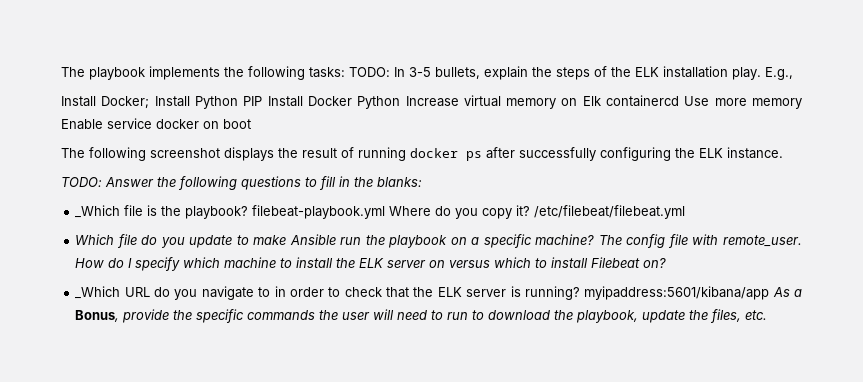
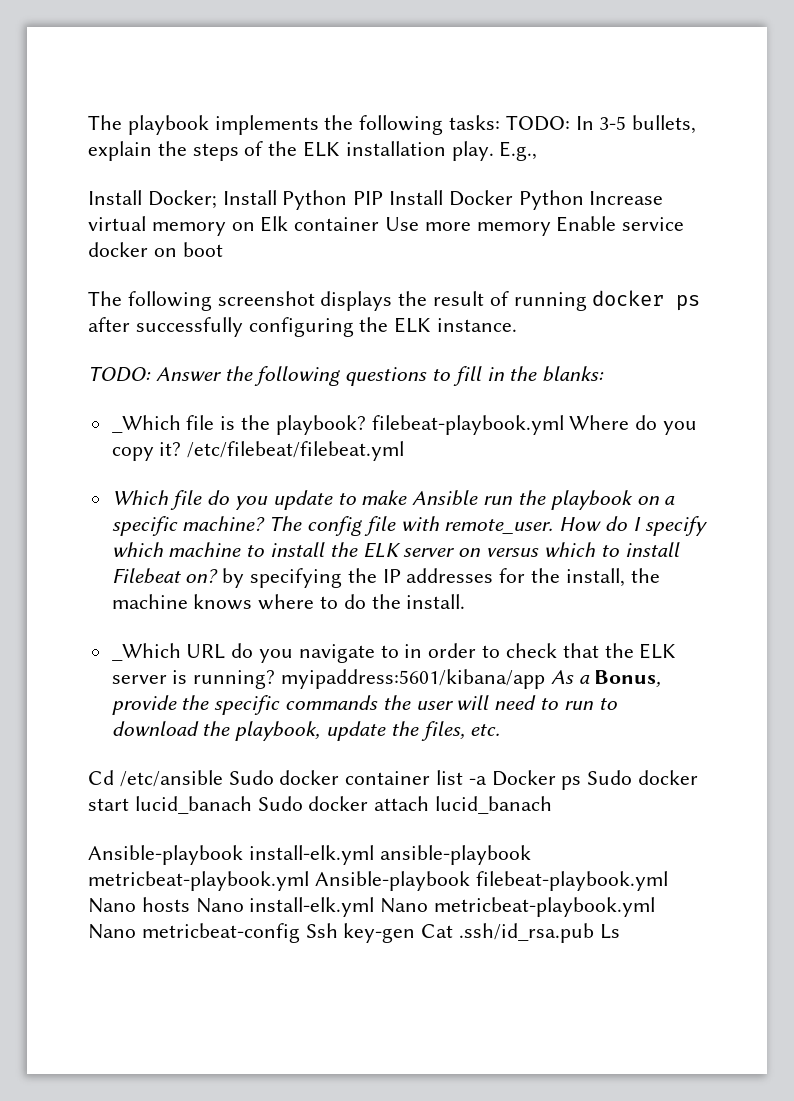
- Install Docker; Install Python PIP Install Docker Python Increase virtual memory on Elk containercd Use more memory Enable service docker on boot
+ Install Docker; Install Python PIP Install Docker Python Increase virtual memory on Elk container Use more memory Enable service docker on boot
- How do I specify which machine to install the ELK server on versus which to install Filebeat on?
+ How do I specify which machine to install the ELK server on versus which to install Filebeat on? by specifying the IP addresses for the install, the machine knows where to do the install.
+ Cd /etc/ansible Sudo docker container list -a Docker ps Sudo docker start lucid_banach Sudo docker attach lucid_banach
+ Ansible-playbook install-elk.yml ansible-playbook metricbeat-playbook.yml Ansible-playbook filebeat-playbook.yml Nano hosts Nano install-elk.yml Nano metricbeat-playbook.yml Nano metricbeat-config Ssh key-gen Cat .ssh/id_rsa.pub Ls

